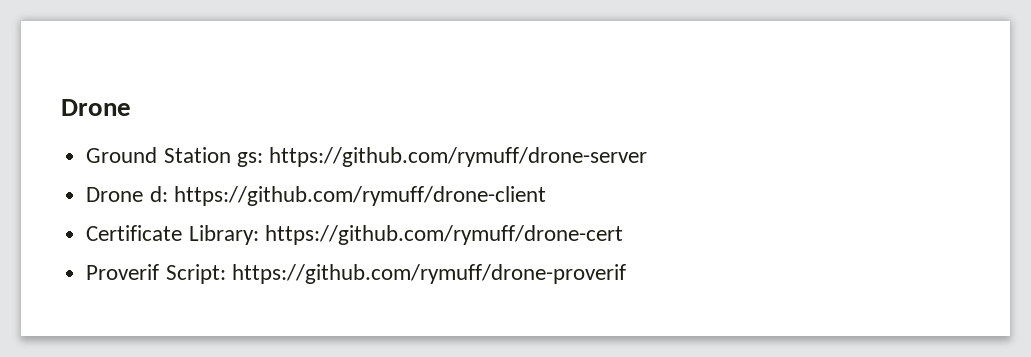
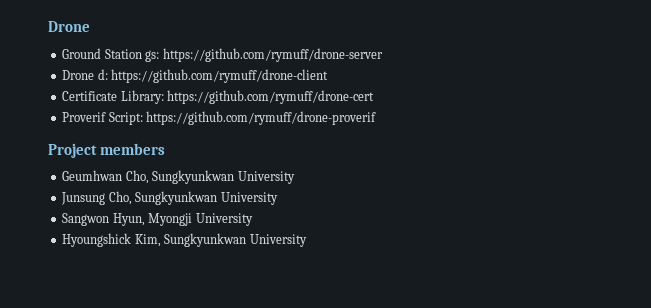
+ Project members
+ Geumhwan Cho, Sungkyunkwan University
+ Junsung Cho, Sungkyunkwan University
+ Sangwon Hyun, Myongji University
+ Hyoungshick Kim, Sungkyunkwan University

